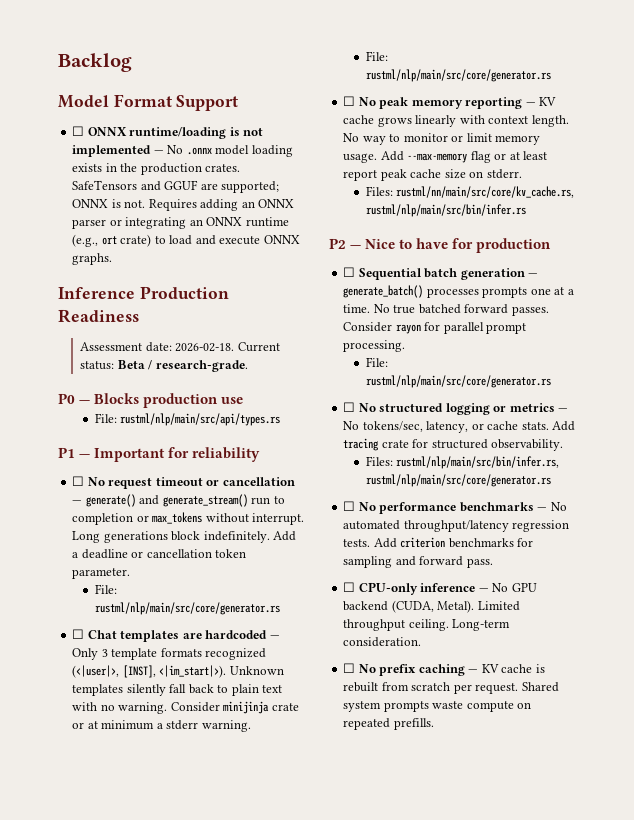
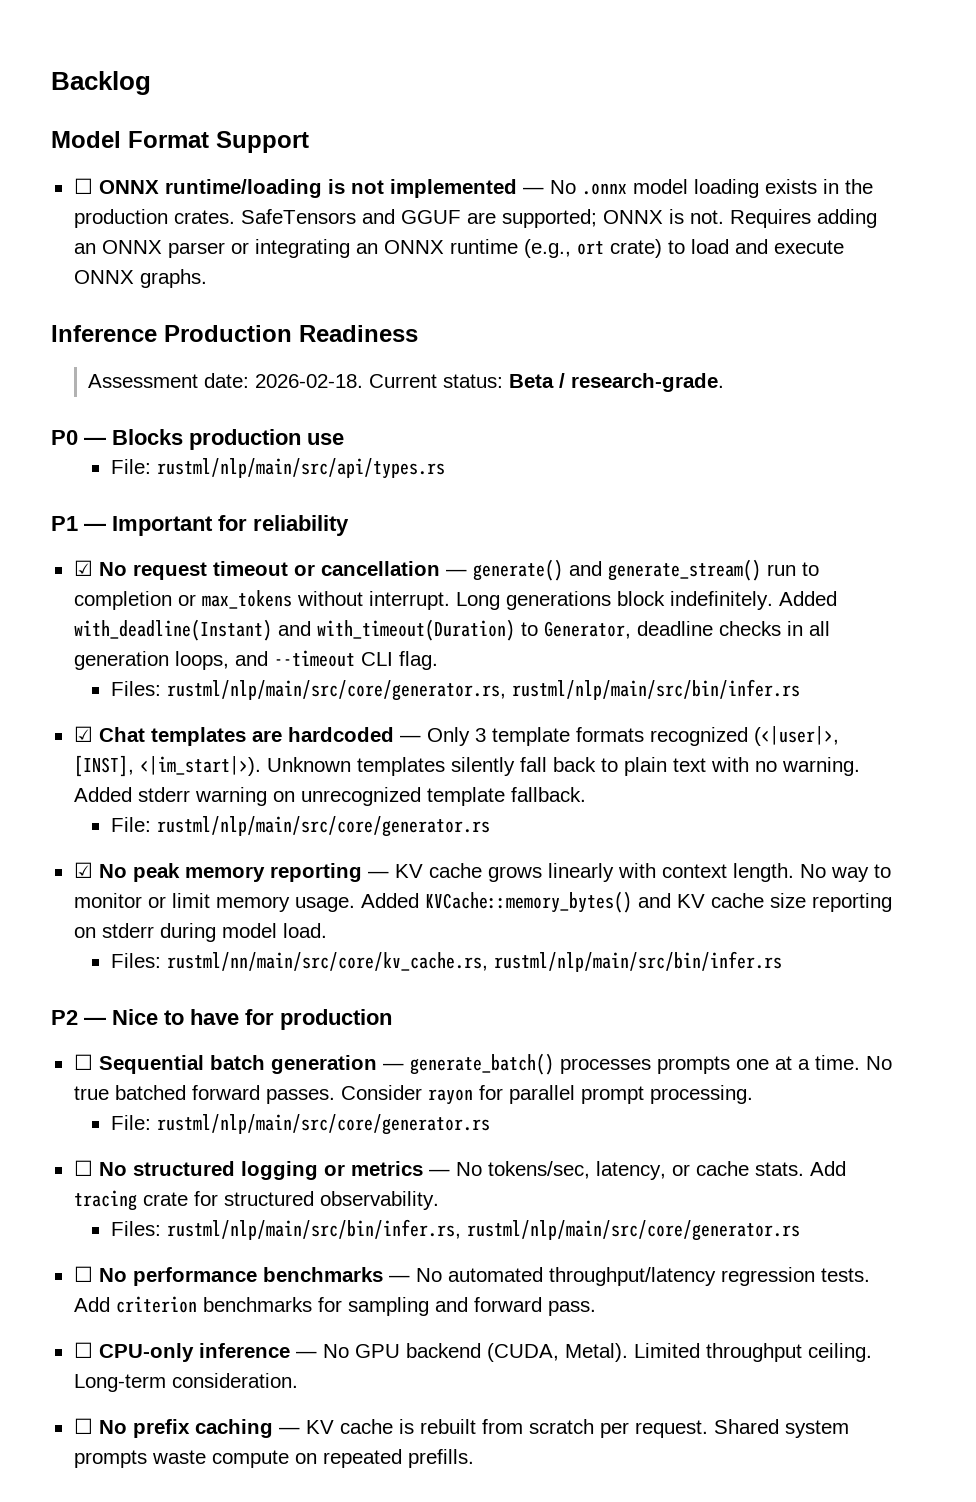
- ☐ No request timeout or cancellation — generate() and generate_stream() run to completion or max_tokens without interrupt.
+ ☑ No request timeout or cancellation — generate() and generate_stream() run to completion or max_tokens without interrupt.
- Add a deadline or cancellation token parameter.
- File: rustml/nlp/main/src/core/generator.rs
- ☐ Chat templates are hardcoded — Only 3 template formats recognized (<|user|>, [INST], <|im_start|>).
+ Added with_deadline(Instant) and with_timeout(Duration) to Generator, deadline checks in all generation loops, and --timeout CLI flag.
+ Files: rustml/nlp/main/src/core/generator.rs, rustml/nlp/main/src/bin/infer.rs
+ ☑ Chat templates are hardcoded — Only 3 template formats recognized (<|user|>, [INST], <|im_start|>).
- Consider minijinja crate or at minimum a stderr warning.
+ Added stderr warning on unrecognized template fallback.
  File: rustml/nlp/main/src/core/generator.rs
- ☐ No peak memory reporting — KV cache grows linearly with context length.
+ ☑ No peak memory reporting — KV cache grows linearly with context length.
- Add --max-memory flag or at least report peak cache size on stderr.
+ Added KVCache::memory_bytes() and KV cache size reporting on stderr during model load.

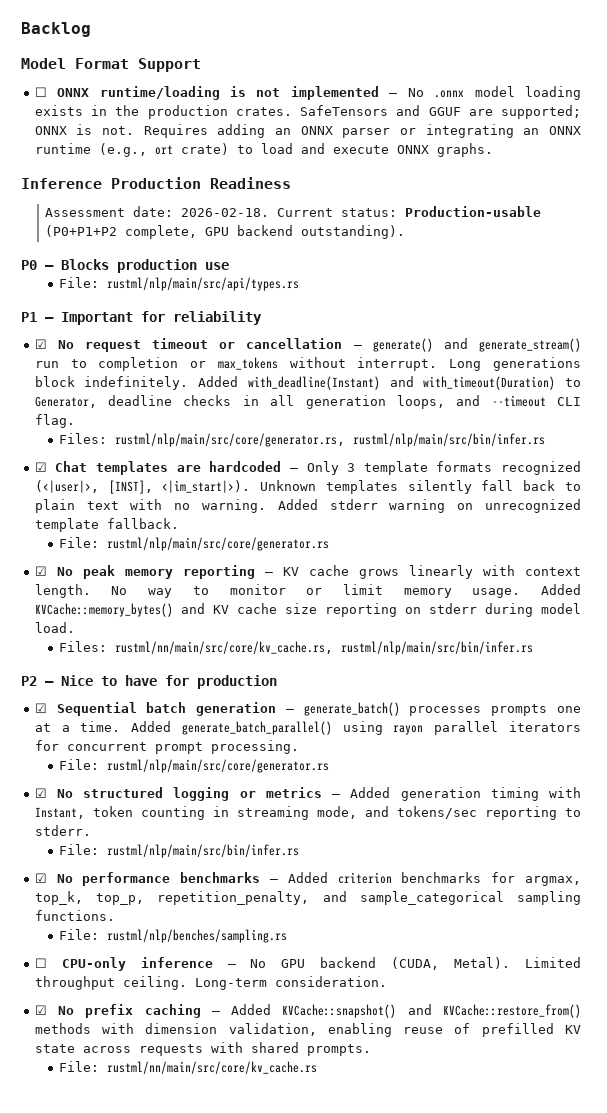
- Current status: Beta / research-grade.
+ Current status: Production-usable (P0+P1+P2 complete, GPU backend outstanding).
- ☐ Sequential batch generation — generate_batch() processes prompts one at a time.
+ ☑ Sequential batch generation — generate_batch() processes prompts one at a time.
- No true batched forward passes. Consider rayon for parallel prompt processing.
+ Added generate_batch_parallel() using rayon parallel iterators for concurrent prompt processing.
- ☐ No structured logging or metrics — No tokens/sec, latency, or cache stats. Add tracing crate for structured observability.
- Files: rustml/nlp/main/src/bin/infer.rs, rustml/nlp/main/src/core/generator.rs
- ☐ No performance benchmarks — No automated throughput/latency regression tests. Add criterion benchmarks for sampling and forward pass.
+ ☑ No structured logging or metrics — Added generation timing with Instant, token counting in streaming mode, and tokens/sec reporting to stderr.
+ File: rustml/nlp/main/src/bin/infer.rs
+ ☑ No performance benchmarks — Added criterion benchmarks for argmax, top_k, top_p, repetition_penalty, and sample_categorical sampling functions.
+ File: rustml/nlp/benches/sampling.rs
- ☐ No prefix caching — KV cache is rebuilt from scratch per request. Shared system prompts waste compute on repeated prefills.
+ ☑ No prefix caching — Added KVCache::snapshot() and KVCache::restore_from() methods with dimension validation, enabling reuse of prefilled KV state across requests with shared prompts.
+ File: rustml/nn/main/src/core/kv_cache.rs

